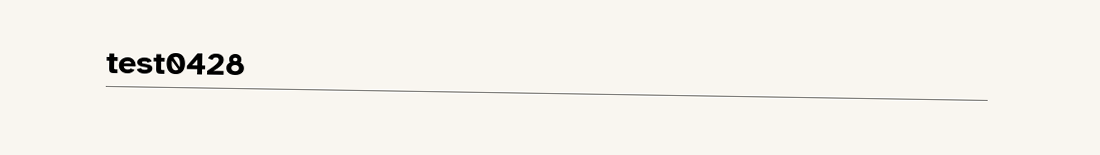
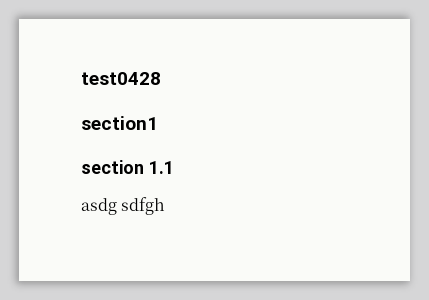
+ section1
+ section 1.1
+ asdg sdfgh

